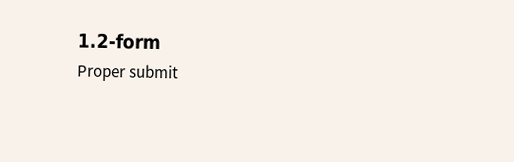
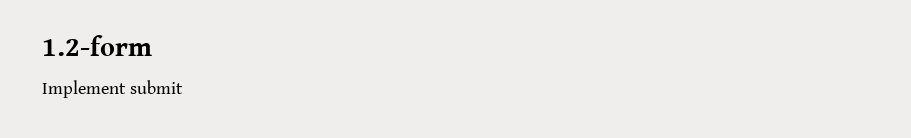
- Proper submit
+ Implement submit

